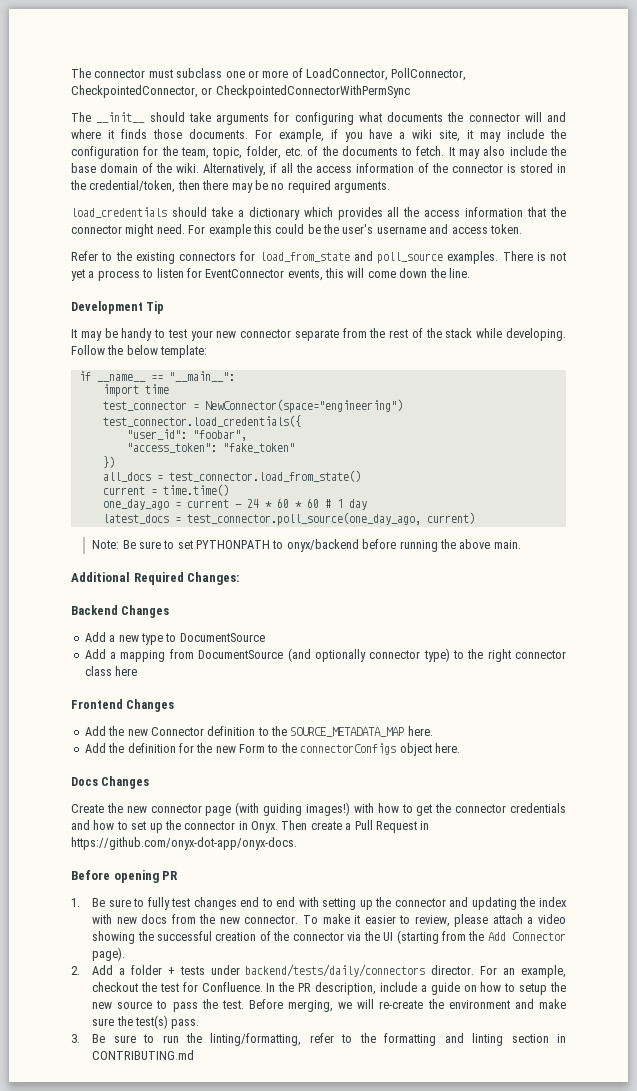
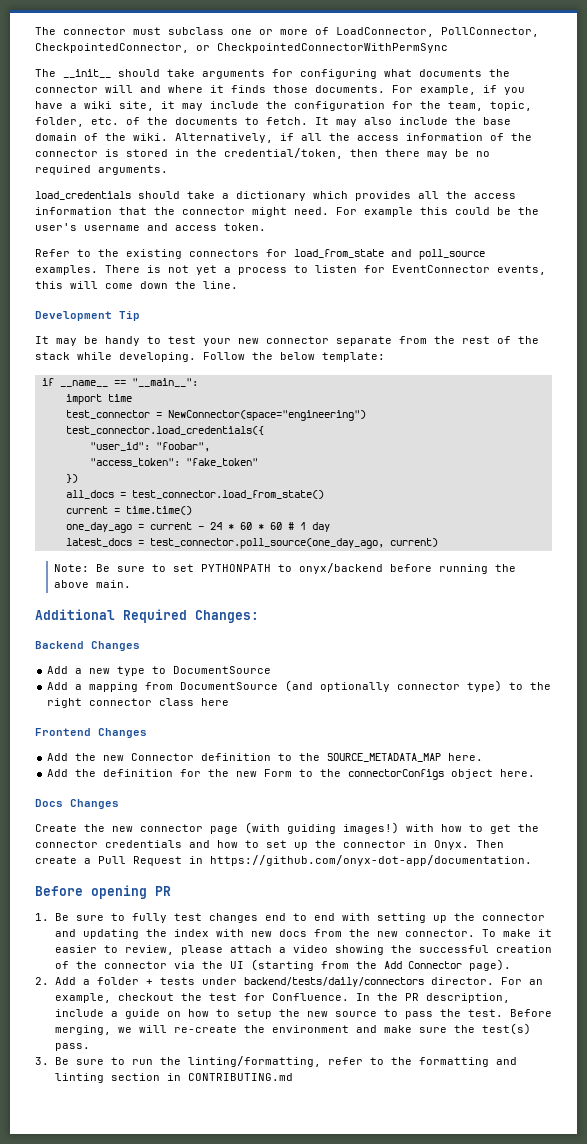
- Then create a Pull Request in https://github.com/onyx-dot-app/onyx-docs.
+ Then create a Pull Request in https://github.com/onyx-dot-app/documentation.

